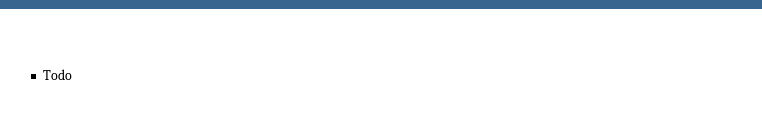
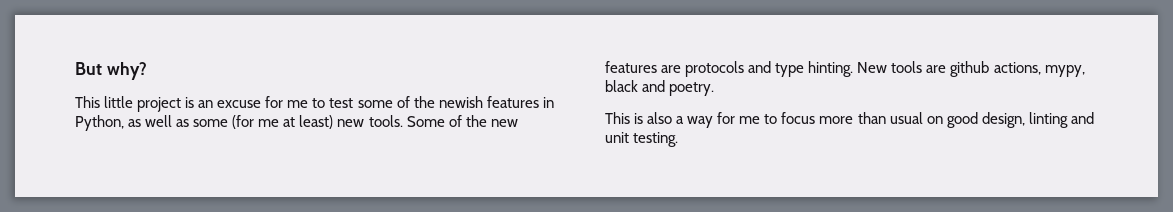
- Todo
+ But why?
+ This little project is an excuse for me to test some of the newish features in Python, as well as some (for me at least) new tools. Some of the new features are protocols and type hinting. New tools are github actions, mypy, black and poetry.
+ This is also a way for me to focus more than usual on good design, linting and unit testing.

